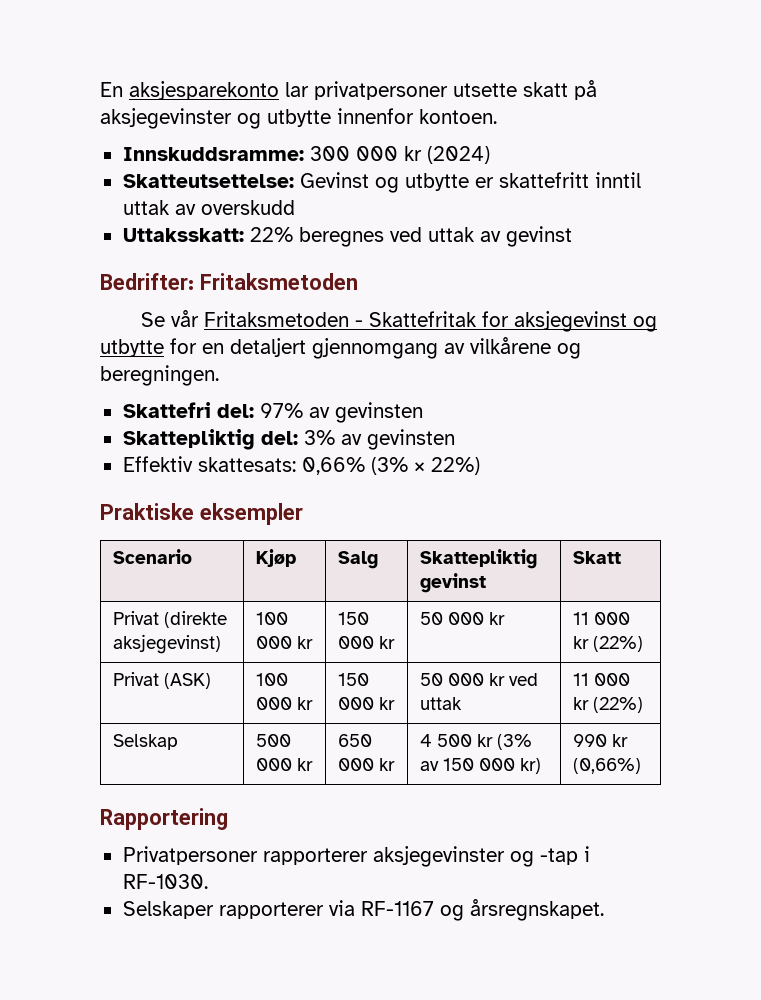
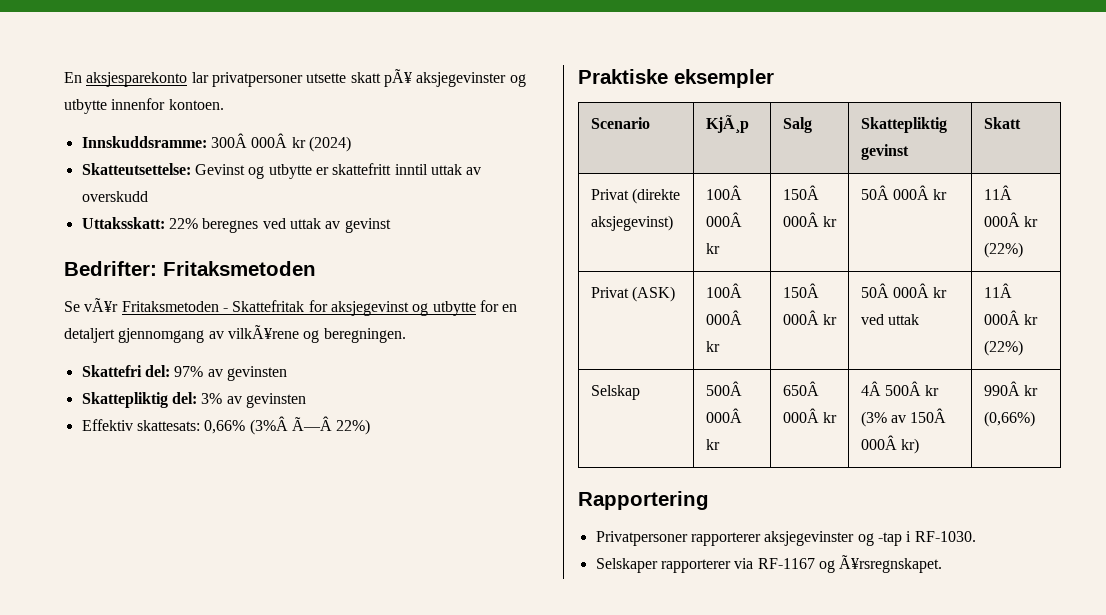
- En aksjesparekonto lar privatpersoner utsette skatt på aksjegevinster og utbytte innenfor kontoen.
+ En aksjesparekonto lar privatpersoner utsette skatt pÃ¥ aksjegevinster og utbytte innenfor kontoen.
- Innskuddsramme: 300 000 kr (2024)
+ Innskuddsramme: 300Â 000Â kr (2024)
- Se vår Fritaksmetoden - Skattefritak for aksjegevinst og utbytte for en detaljert gjennomgang av vilkårene og beregningen.
+ Se vÃ¥r Fritaksmetoden - Skattefritak for aksjegevinst og utbytte for en detaljert gjennomgang av vilkÃ¥rene og beregningen.
- Effektiv skattesats: 0,66% (3% × 22%)
+ Effektiv skattesats: 0,66% (3%Â Ã—Â 22%)
- Scenario | Kjøp | Salg | Skattepliktig gevinst | Skatt
+ Scenario | KjÃ¸p | Salg | Skattepliktig gevinst | Skatt
- Privat (direkte aksjegevinst) | 100 000 kr | 150 000 kr | 50 000 kr | 11 000 kr (22%)
+ Privat (direkte aksjegevinst) | 100Â 000Â kr | 150Â 000Â kr | 50Â 000Â kr | 11Â 000Â kr (22%)
- Privat (ASK) | 100 000 kr | 150 000 kr | 50 000 kr ved uttak | 11 000 kr (22%)
+ Privat (ASK) | 100Â 000Â kr | 150Â 000Â kr | 50Â 000Â kr ved uttak | 11Â 000Â kr (22%)
- Selskap | 500 000 kr | 650 000 kr | 4 500 kr (3% av 150 000 kr) | 990 kr (0,66%)
+ Selskap | 500Â 000Â kr | 650Â 000Â kr | 4Â 500Â kr (3% av 150Â 000Â kr) | 990Â kr (0,66%)
- Selskaper rapporterer via RF-1167 og årsregnskapet.
+ Selskaper rapporterer via RF-1167 og Ã¥rsregnskapet.

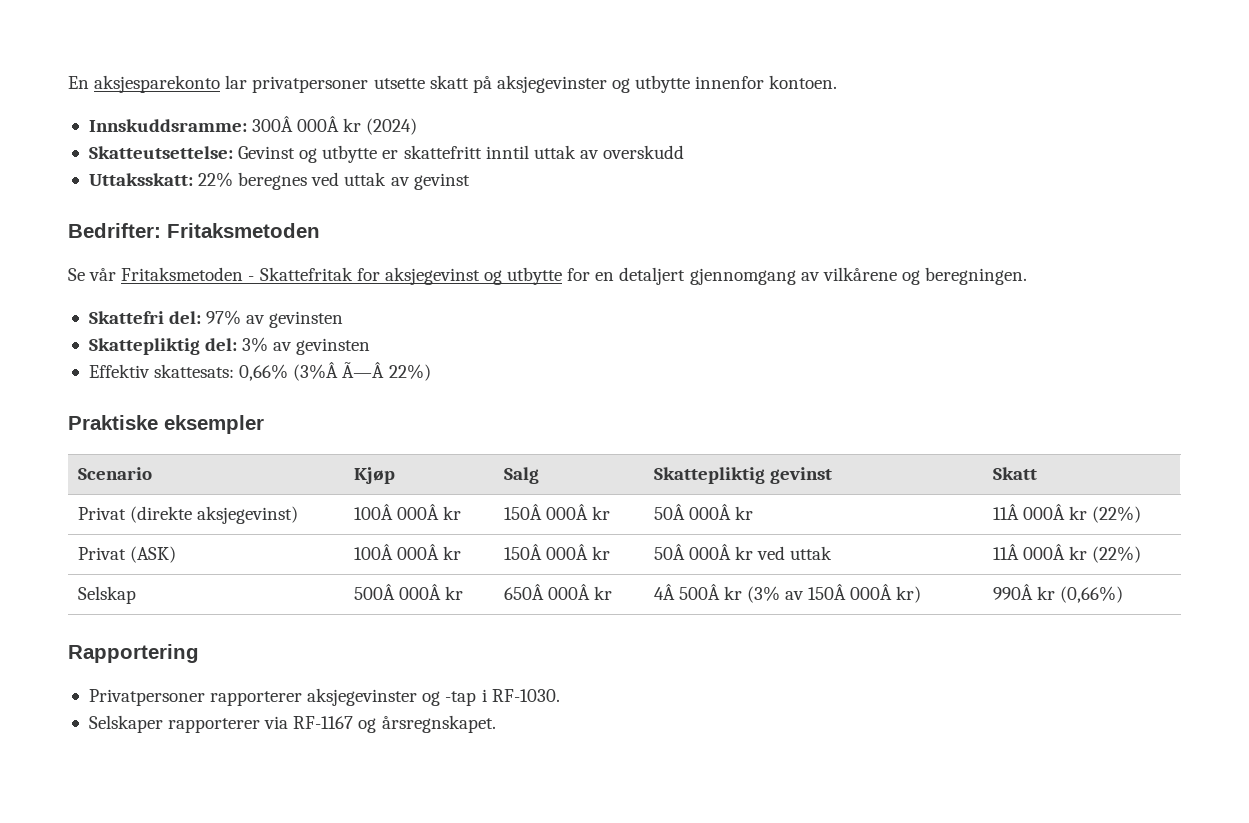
- En aksjesparekonto lar privatpersoner utsette skatt pÃ¥ aksjegevinster og utbytte innenfor kontoen.
+ En aksjesparekonto lar privatpersoner utsette skatt på aksjegevinster og utbytte innenfor kontoen.
- Se vÃ¥r Fritaksmetoden - Skattefritak for aksjegevinst og utbytte for en detaljert gjennomgang av vilkÃ¥rene og beregningen.
+ Se vår Fritaksmetoden - Skattefritak for aksjegevinst og utbytte for en detaljert gjennomgang av vilkårene og beregningen.
- Scenario | KjÃ¸p | Salg | Skattepliktig gevinst | Skatt
+ Scenario | Kjøp | Salg | Skattepliktig gevinst | Skatt
- Selskaper rapporterer via RF-1167 og Ã¥rsregnskapet.
+ Selskaper rapporterer via RF-1167 og årsregnskapet.

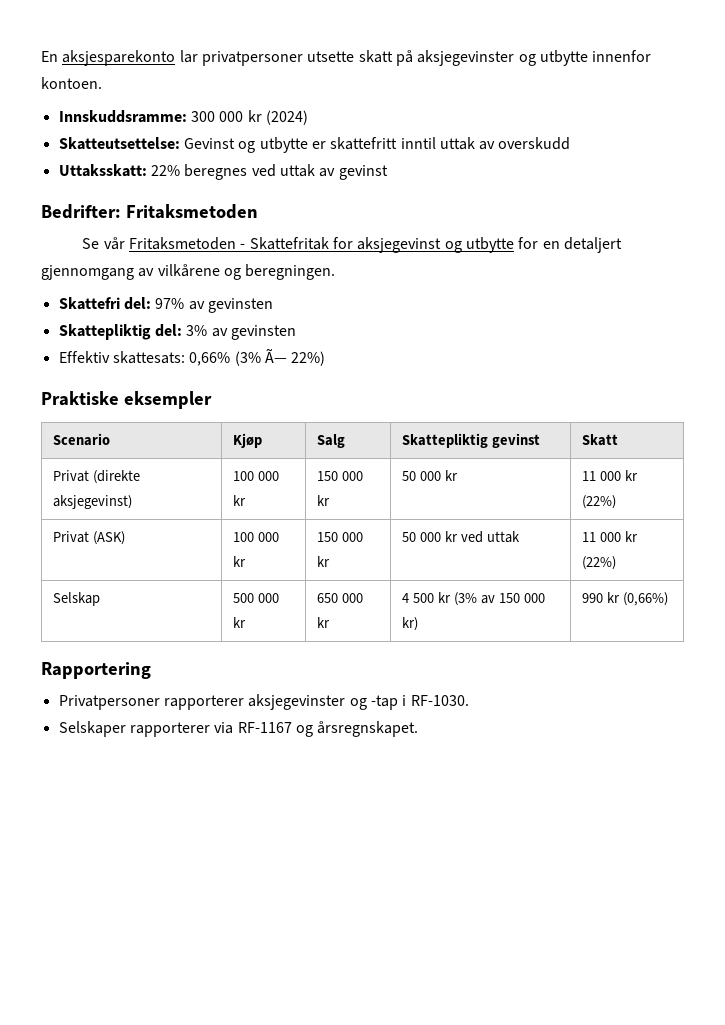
- Innskuddsramme: 300Â 000Â kr (2024)
+ Innskuddsramme: 300 000 kr (2024)
- Effektiv skattesats: 0,66% (3%Â Ã—Â 22%)
+ Effektiv skattesats: 0,66% (3% Ã— 22%)
- Privat (direkte aksjegevinst) | 100Â 000Â kr | 150Â 000Â kr | 50Â 000Â kr | 11Â 000Â kr (22%)
+ Privat (direkte aksjegevinst) | 100 000 kr | 150 000 kr | 50 000 kr | 11 000 kr (22%)
- Privat (ASK) | 100Â 000Â kr | 150Â 000Â kr | 50Â 000Â kr ved uttak | 11Â 000Â kr (22%)
+ Privat (ASK) | 100 000 kr | 150 000 kr | 50 000 kr ved uttak | 11 000 kr (22%)
- Selskap | 500Â 000Â kr | 650Â 000Â kr | 4Â 500Â kr (3% av 150Â 000Â kr) | 990Â kr (0,66%)
+ Selskap | 500 000 kr | 650 000 kr | 4 500 kr (3% av 150 000 kr) | 990 kr (0,66%)

